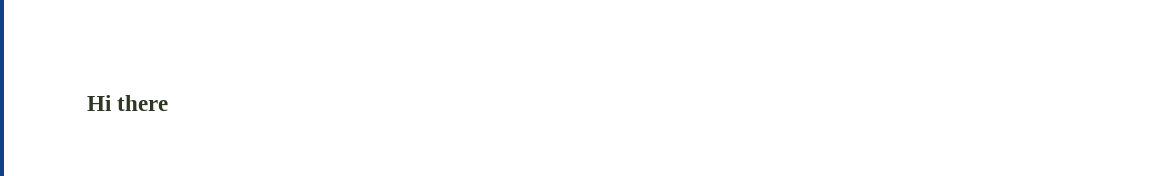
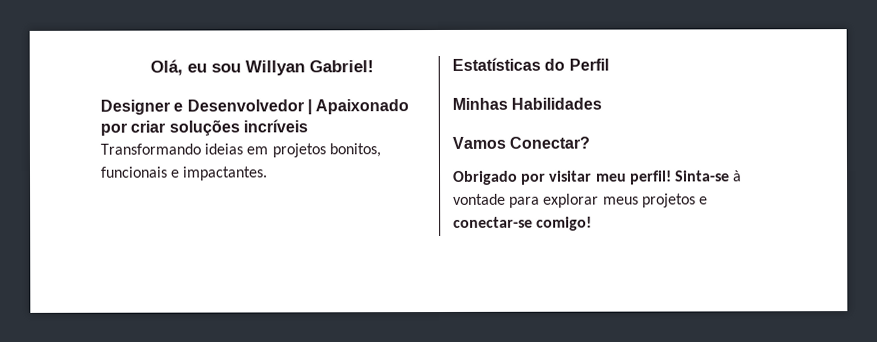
- Hi there
+ Olá, eu sou Willyan Gabriel!
+ Designer e Desenvolvedor | Apaixonado por criar soluções incríveis
+ Transformando ideias em projetos bonitos, funcionais e impactantes.
+ Estatísticas do Perfil
+ Minhas Habilidades
+ Vamos Conectar?
+ Obrigado por visitar meu perfil! Sinta-se à vontade para explorar meus projetos e conectar-se comigo!

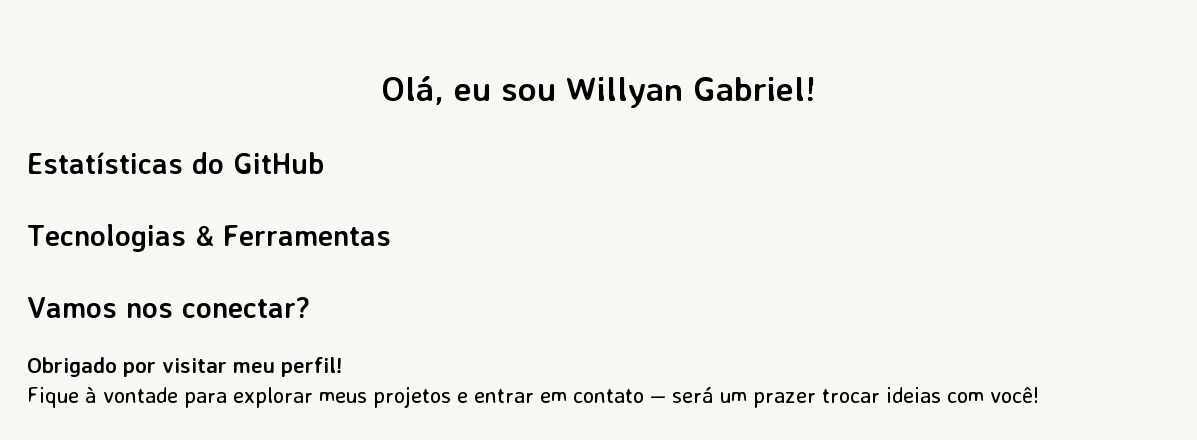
- Designer e Desenvolvedor | Apaixonado por criar soluções incríveis
- Transformando ideias em projetos bonitos, funcionais e impactantes.
- Estatísticas do Perfil
- Minhas Habilidades
+ Estatísticas do GitHub
+ Tecnologias & Ferramentas
- Vamos Conectar?
+ Vamos nos conectar?
- Obrigado por visitar meu perfil! Sinta-se à vontade para explorar meus projetos e conectar-se comigo!
+ Obrigado por visitar meu perfil!
+ Fique à vontade para explorar meus projetos e entrar em contato — será um prazer trocar ideias com você!

